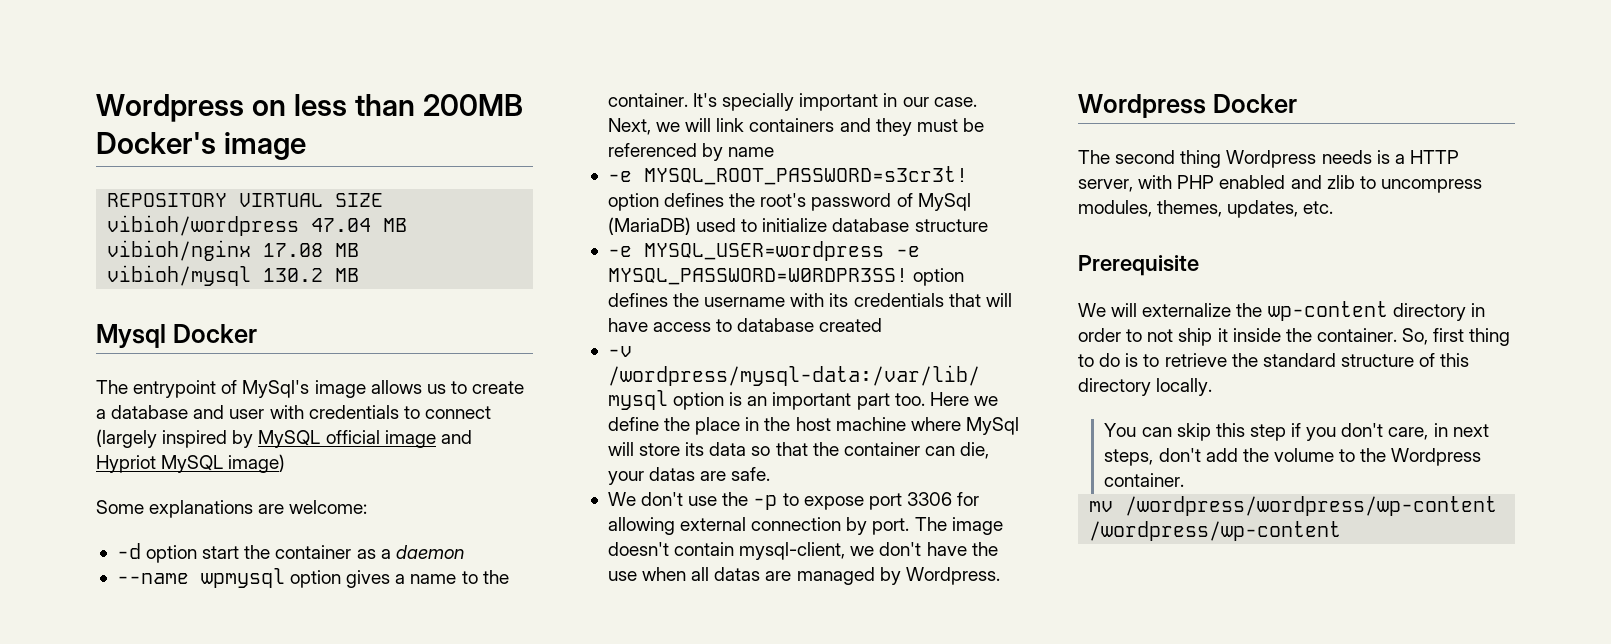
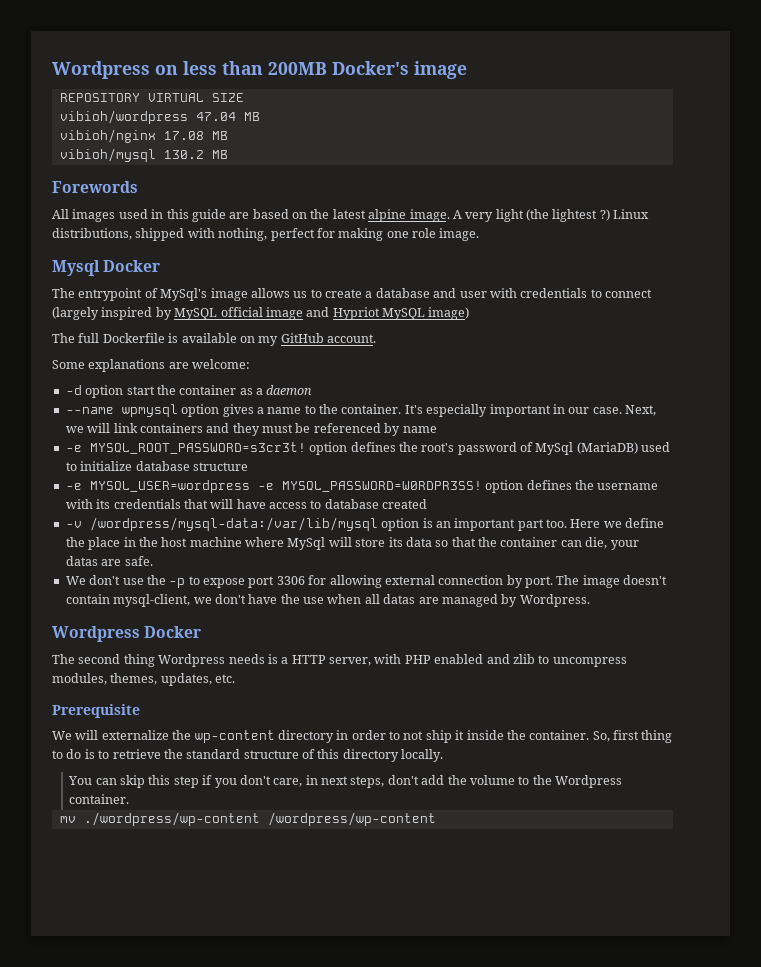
+ Forewords
+ All images used in this guide are based on the latest alpine image. A very light (the lightest ?) Linux distributions, shipped with nothing, perfect for making one role image.
+ The full Dockerfile is available on my GitHub account.
- It's specially important in our case.
+ It's especially important in our case.
- mv /wordpress/wordpress/wp-content /wordpress/wp-content
+ mv ./wordpress/wp-content /wordpress/wp-content

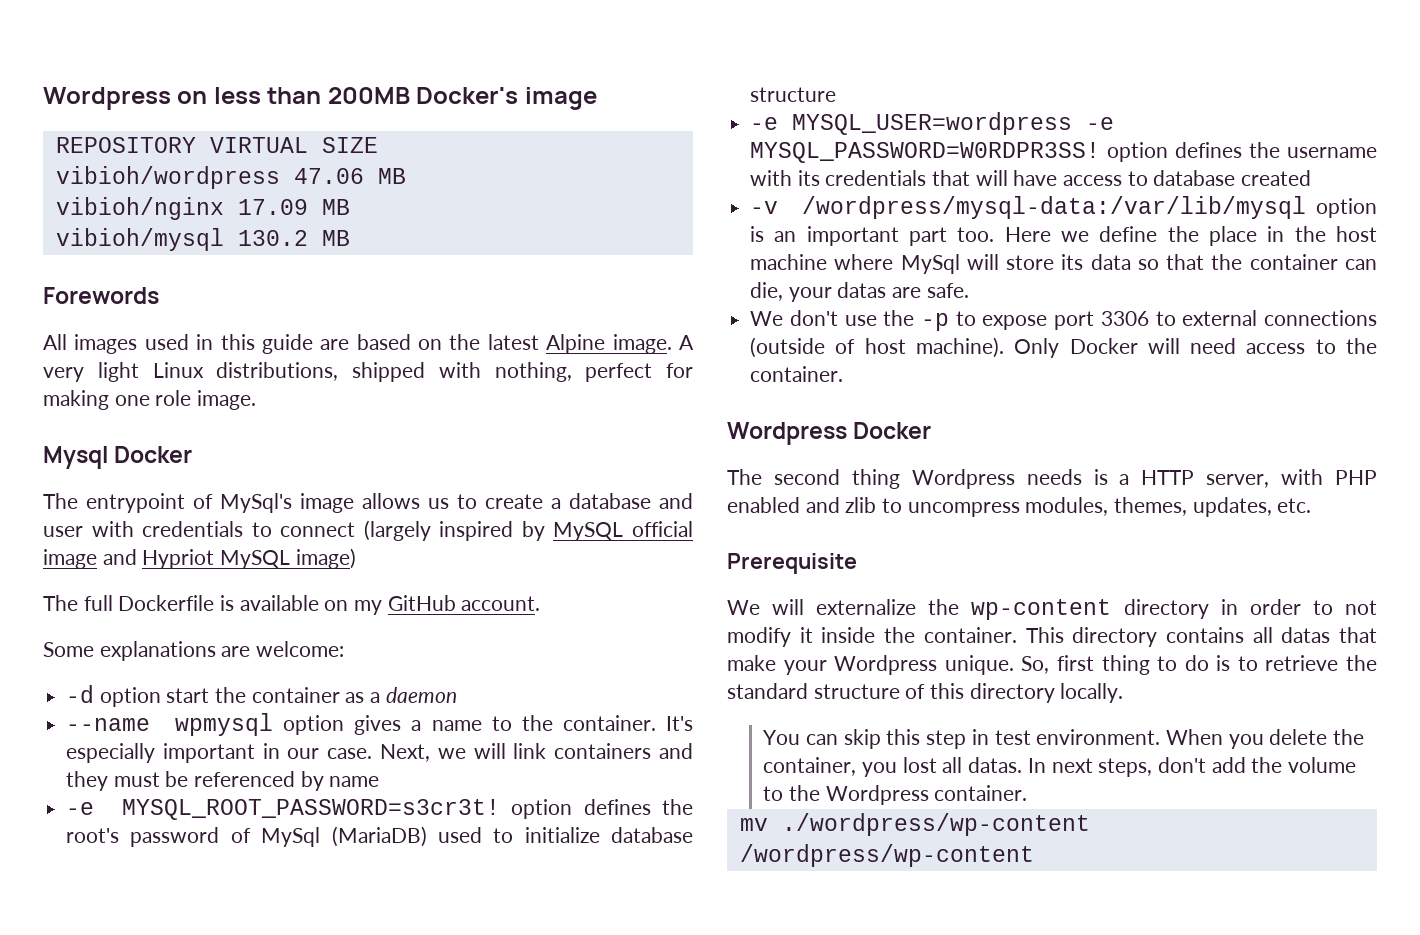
- vibioh/wordpress 47.04 MB
+ vibioh/wordpress 47.06 MB
- vibioh/nginx 17.08 MB
+ vibioh/nginx 17.09 MB
- All images used in this guide are based on the latest alpine image.
+ All images used in this guide are based on the latest Alpine image.
- A very light (the lightest ?) Linux distributions, shipped with nothing, perfect for making one role image.
+ A very light Linux distributions, shipped with nothing, perfect for making one role image.
- We don't use the -p to expose port 3306 for allowing external connection by port. The image doesn't contain mysql-client, we don't have the use when all datas are managed by Wordpress.
+ We don't use the -p to expose port 3306 to external connections (outside of host machine). Only Docker will need access to the container.
- We will externalize the wp-content directory in order to not ship it inside the container.
+ We will externalize the wp-content directory in order to not modify it inside the container.
+ This directory contains all datas that make your Wordpress unique.
- You can skip this step if you don't care, in next steps, don't add the volume to the Wordpress container.
+ You can skip this step in test environment. When you delete the container, you lost all datas. In next steps, don't add the volume to the Wordpress container.

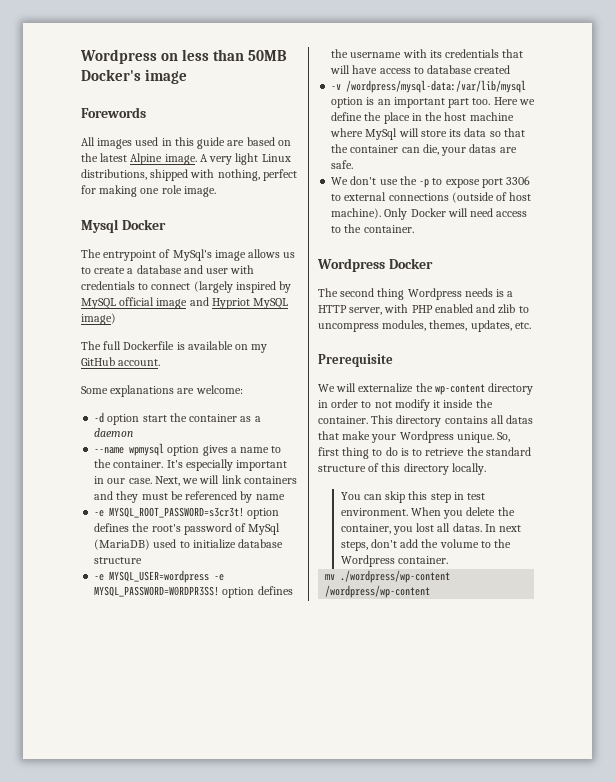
- Wordpress on less than 200MB Docker's image
+ Wordpress on less than 50MB Docker's image
- REPOSITORY VIRTUAL SIZE
- vibioh/wordpress 47.06 MB
- vibioh/nginx 17.09 MB
- vibioh/mysql 130.2 MB

